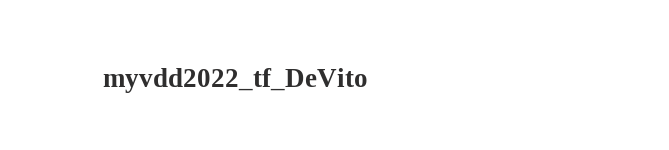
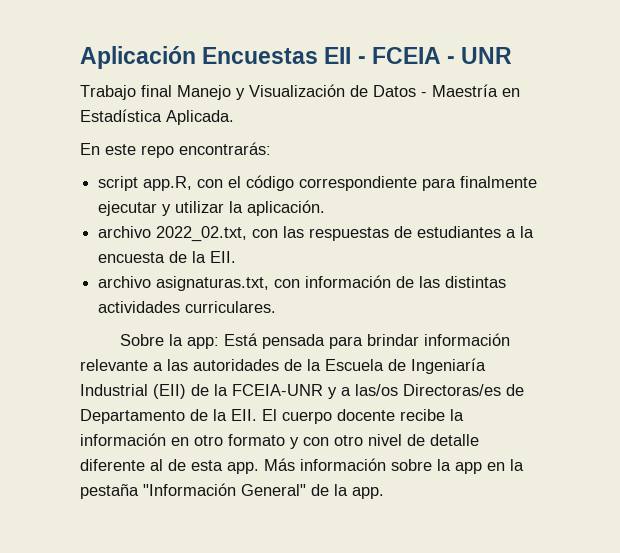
- myvdd2022_tf_DeVito
+ Aplicación Encuestas EII - FCEIA - UNR
+ Trabajo final Manejo y Visualización de Datos - Maestría en Estadística Aplicada.
+ En este repo encontrarás:
+ script app.R, con el código correspondiente para finalmente ejecutar y utilizar la aplicación.
+ archivo 2022_02.txt, con las respuestas de estudiantes a la encuesta de la EII.
+ archivo asignaturas.txt, con información de las distintas actividades curriculares.
+ Sobre la app: Está pensada para brindar información relevante a las autoridades de la Escuela de Ingeniaría Industrial (EII) de la FCEIA-UNR y a las/os Directoras/es de Departamento de la EII. El cuerpo docente recibe la información en otro formato y con otro nivel de detalle diferente al de esta app. Más información sobre la app en la pestaña "Información General" de la app.

